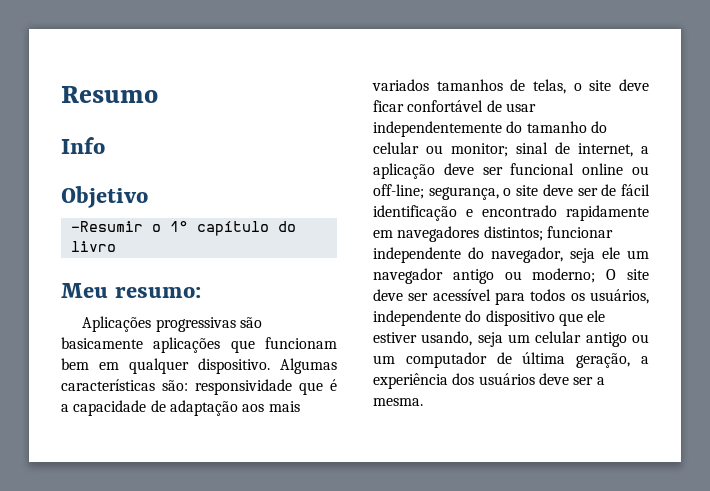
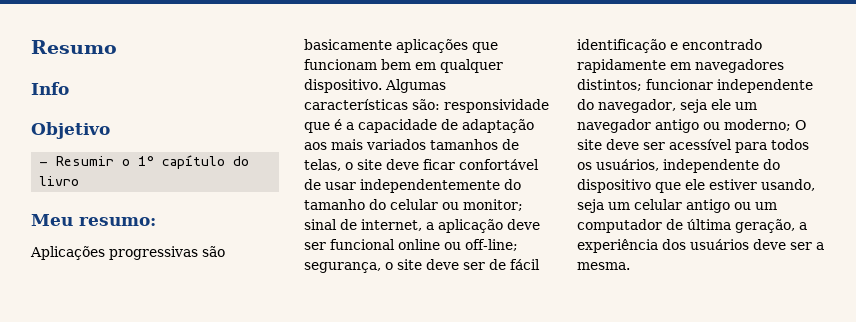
- -Resumir o 1° capítulo do livro
+ - Resumir o 1° capítulo do livro

